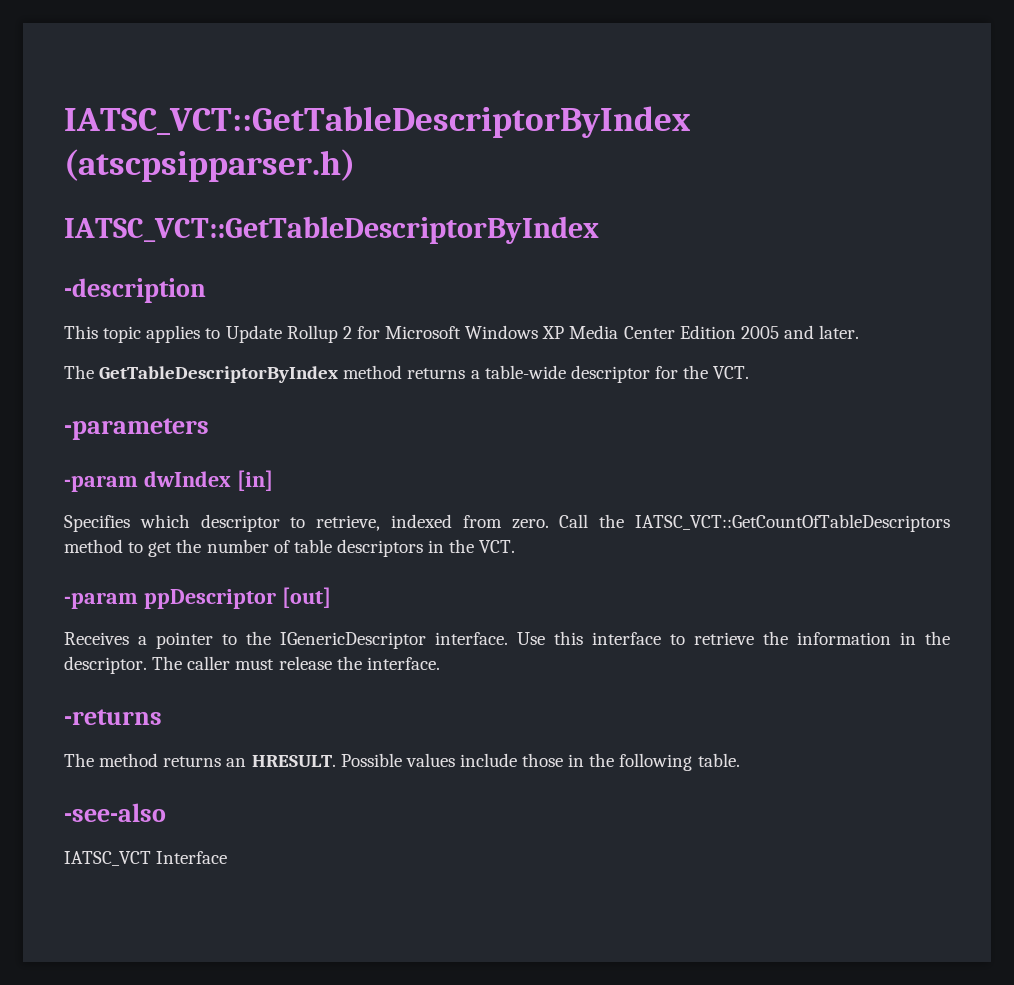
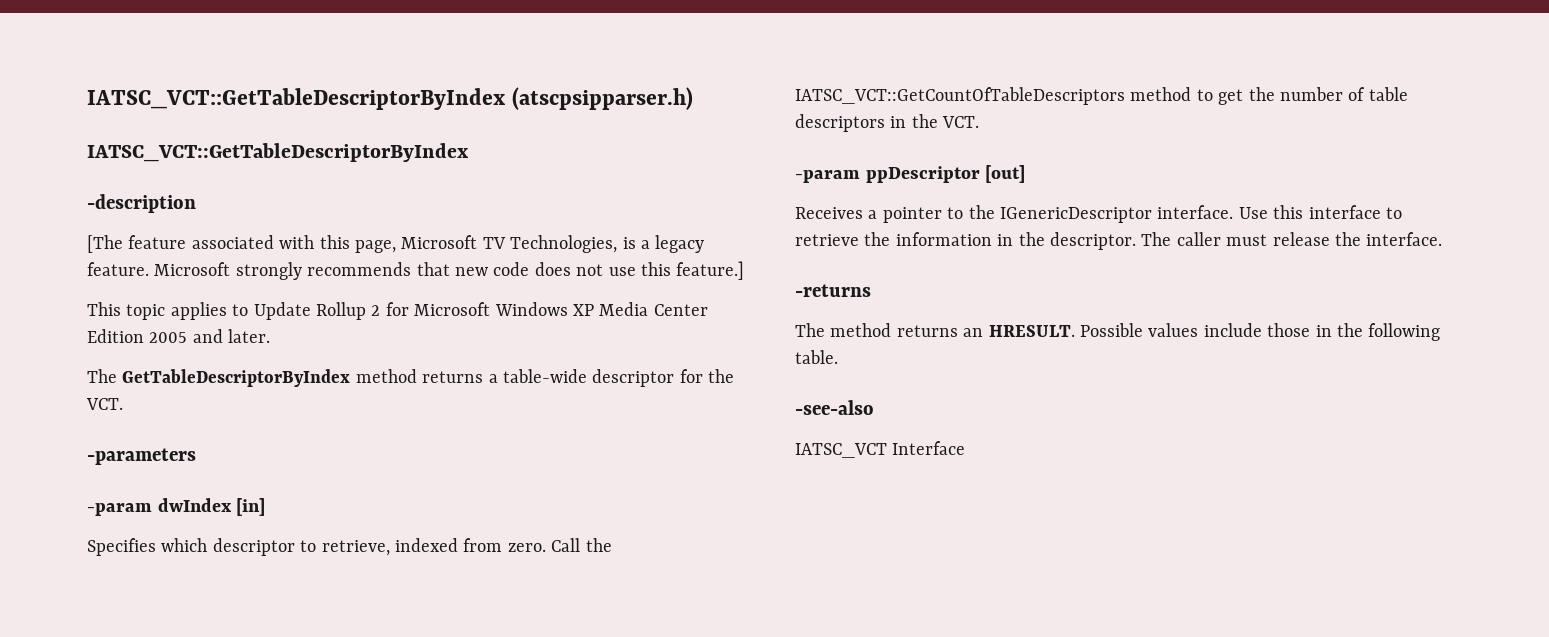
+ [The feature associated with this page, Microsoft TV Technologies, is a legacy feature. Microsoft strongly recommends that new code does not use this feature.]

